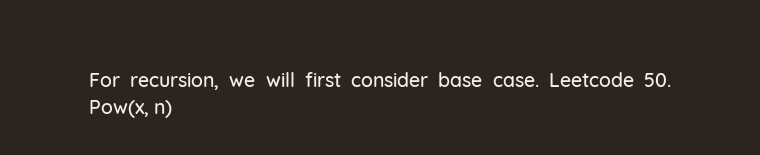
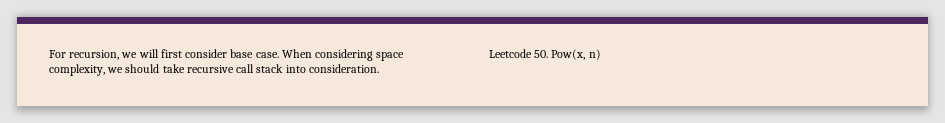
- For recursion, we will first consider base case. Leetcode 50. Pow(x, n)
+ For recursion, we will first consider base case. When considering space complexity, we should take recursive call stack into consideration.
+ Leetcode 50. Pow(x, n)

